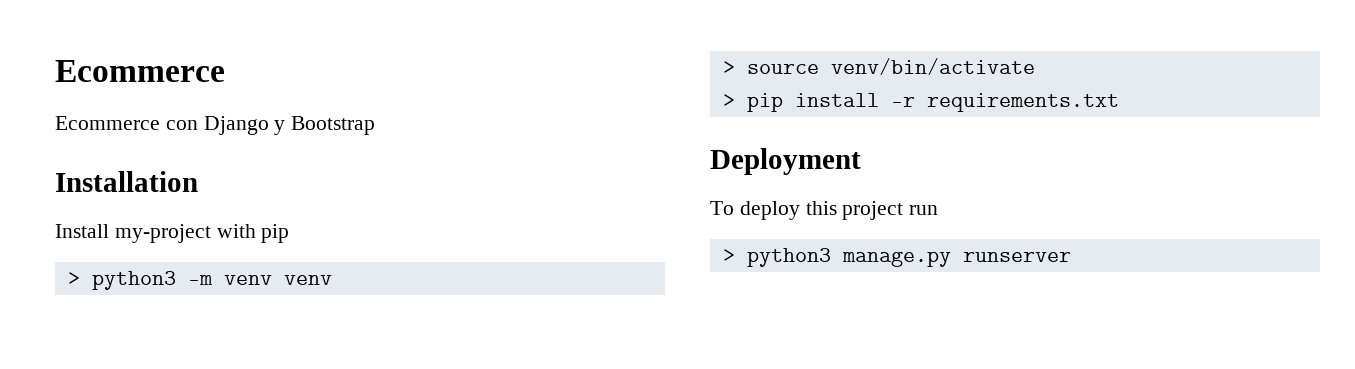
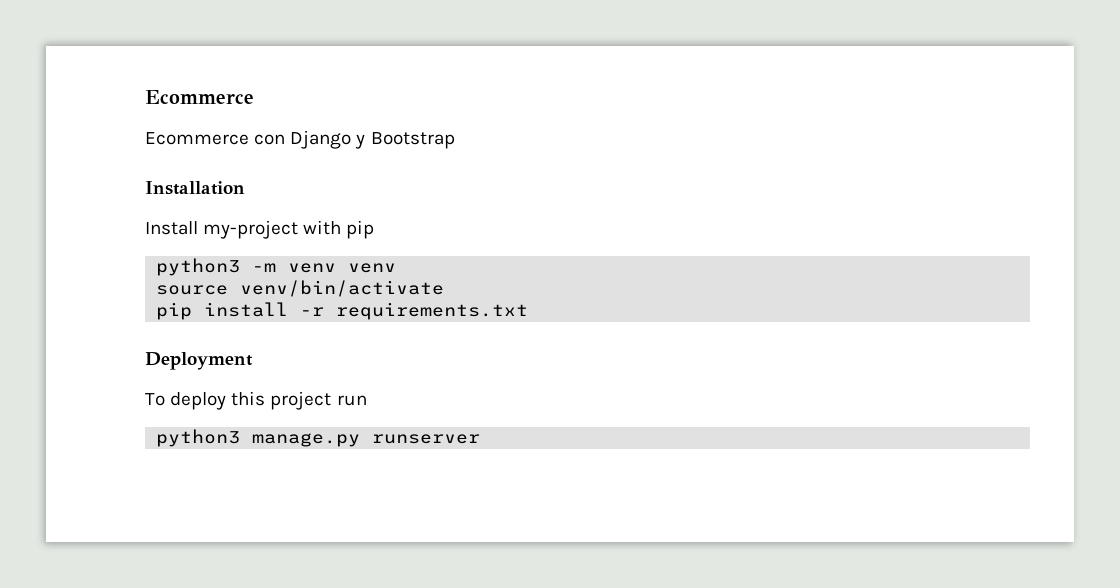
- > python3 -m venv venv
+ python3 -m venv venv
- > source venv/bin/activate
+ source venv/bin/activate
- > pip install -r requirements.txt
+ pip install -r requirements.txt
- > python3 manage.py runserver
+ python3 manage.py runserver

